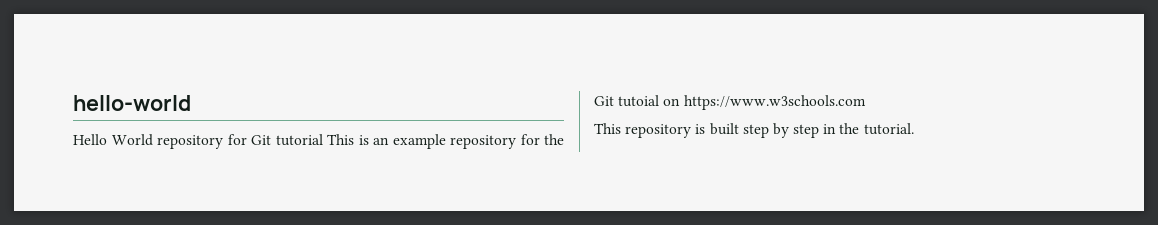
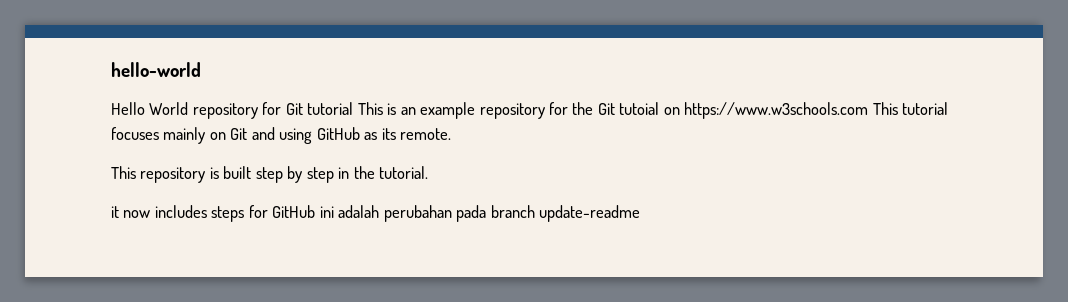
- Hello World repository for Git tutorial This is an example repository for the Git tutoial on https://www.w3schools.com
+ Hello World repository for Git tutorial This is an example repository for the Git tutoial on https://www.w3schools.com This tutorial focuses mainly on Git and using GitHub as its remote.
+ it now includes steps for GitHub ini adalah perubahan pada branch update-readme

